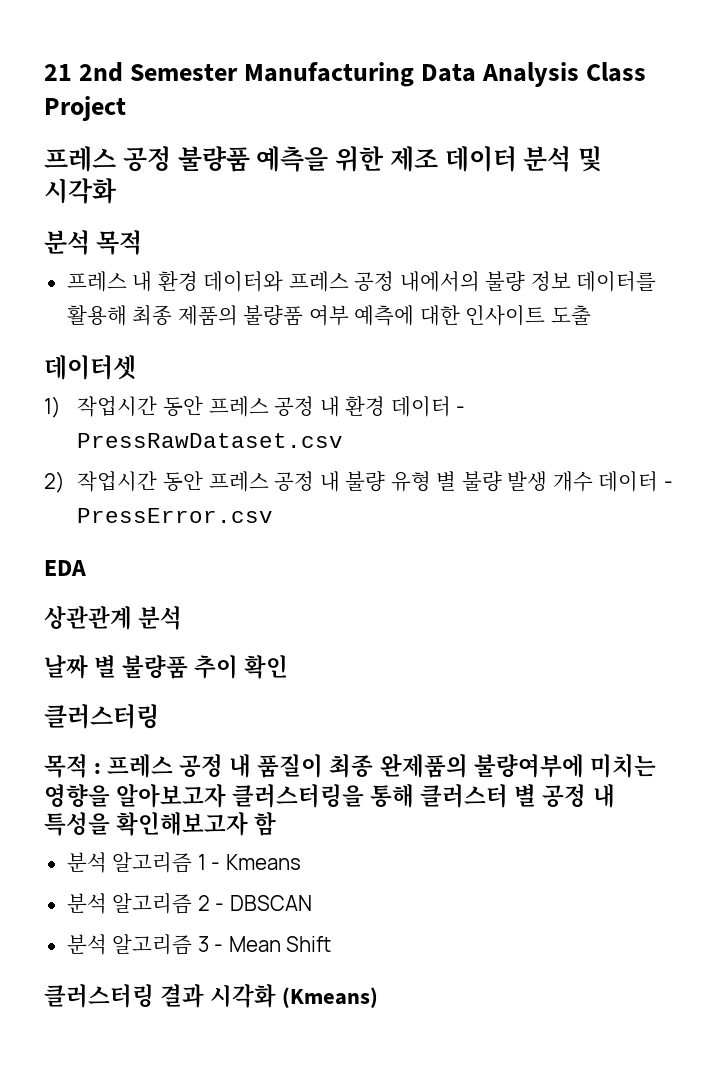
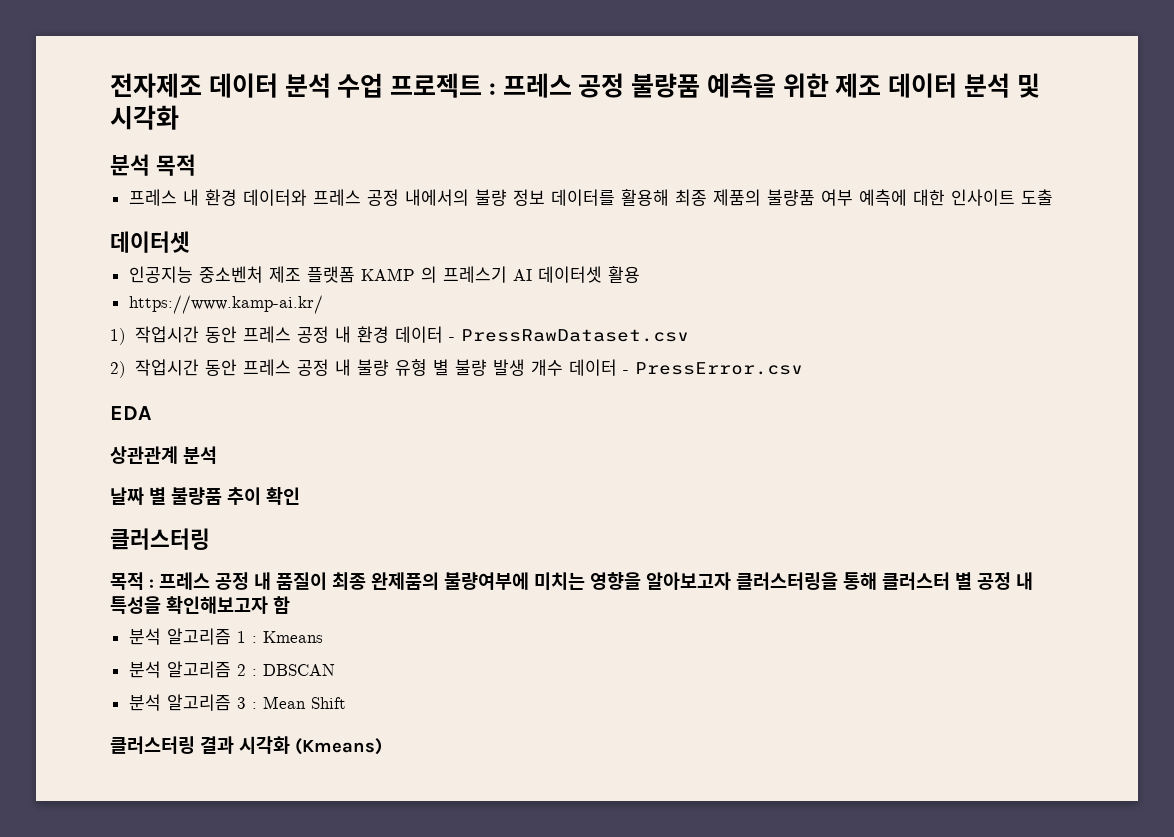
- 21 2nd Semester Manufacturing Data Analysis Class Project
- 프레스 공정 불량품 예측을 위한 제조 데이터 분석 및 시각화
+ 전자제조 데이터 분석 수업 프로젝트 : 프레스 공정 불량품 예측을 위한 제조 데이터 분석 및 시각화
+ 인공지능 중소벤처 제조 플랫폼 KAMP 의 프레스기 AI 데이터셋 활용
+ https://www.kamp-ai.kr/
- 분석 알고리즘 1 - Kmeans
+ 분석 알고리즘 1 : Kmeans
- 분석 알고리즘 2 - DBSCAN
+ 분석 알고리즘 2 : DBSCAN
- 분석 알고리즘 3 - Mean Shift
+ 분석 알고리즘 3 : Mean Shift

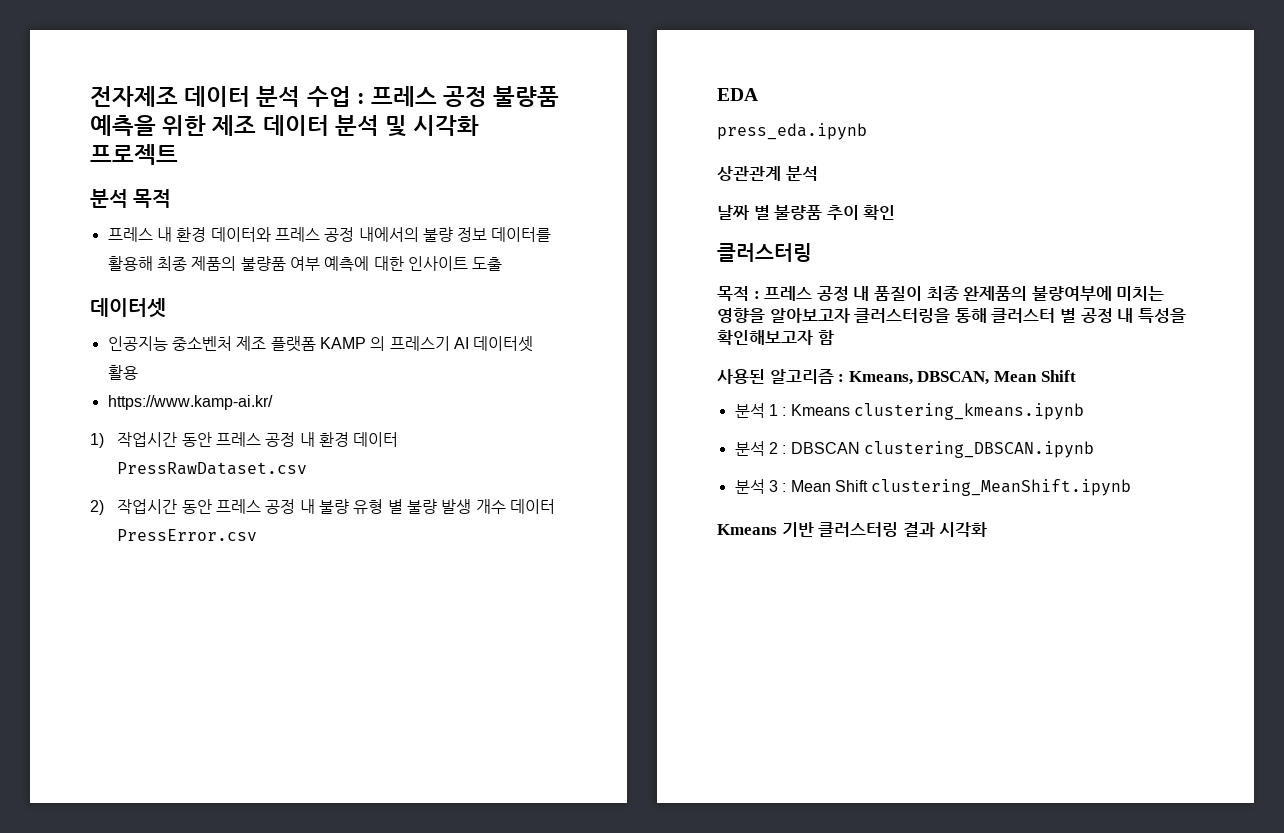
- 전자제조 데이터 분석 수업 프로젝트 : 프레스 공정 불량품 예측을 위한 제조 데이터 분석 및 시각화
+ 전자제조 데이터 분석 수업 : 프레스 공정 불량품 예측을 위한 제조 데이터 분석 및 시각화 프로젝트
- 1) 작업시간 동안 프레스 공정 내 환경 데이터 - PressRawDataset.csv
+ 1) 작업시간 동안 프레스 공정 내 환경 데이터 PressRawDataset.csv
- 2) 작업시간 동안 프레스 공정 내 불량 유형 별 불량 발생 개수 데이터 - PressError.csv
+ 2) 작업시간 동안 프레스 공정 내 불량 유형 별 불량 발생 개수 데이터 PressError.csv
+ press_eda.ipynb
- 분석 알고리즘 1 : Kmeans
- 분석 알고리즘 2 : DBSCAN
- 분석 알고리즘 3 : Mean Shift
- 클러스터링 결과 시각화 (Kmeans)
+ 사용된 알고리즘 : Kmeans, DBSCAN, Mean Shift
+ 분석 1 : Kmeans clustering_kmeans.ipynb
+ 분석 2 : DBSCAN clustering_DBSCAN.ipynb
+ 분석 3 : Mean Shift clustering_MeanShift.ipynb
+ Kmeans 기반 클러스터링 결과 시각화

